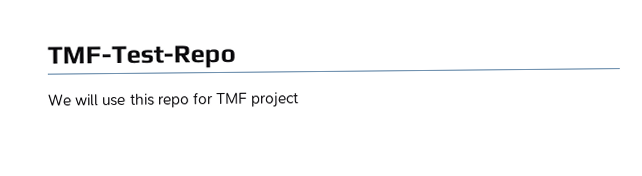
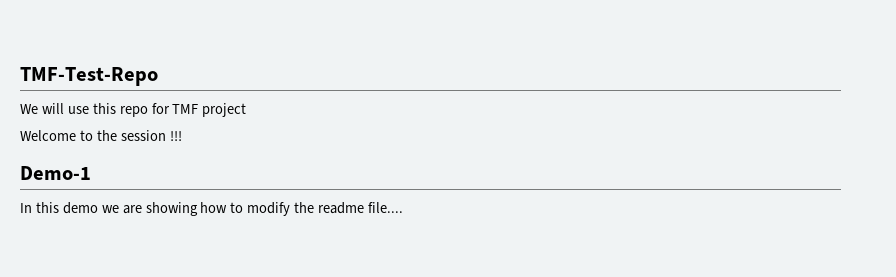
+ Welcome to the session !!!
+ Demo-1
+ In this demo we are showing how to modify the readme file....

